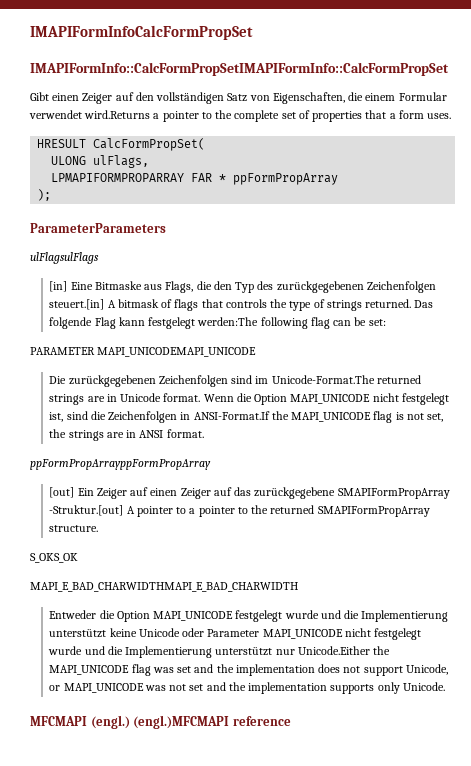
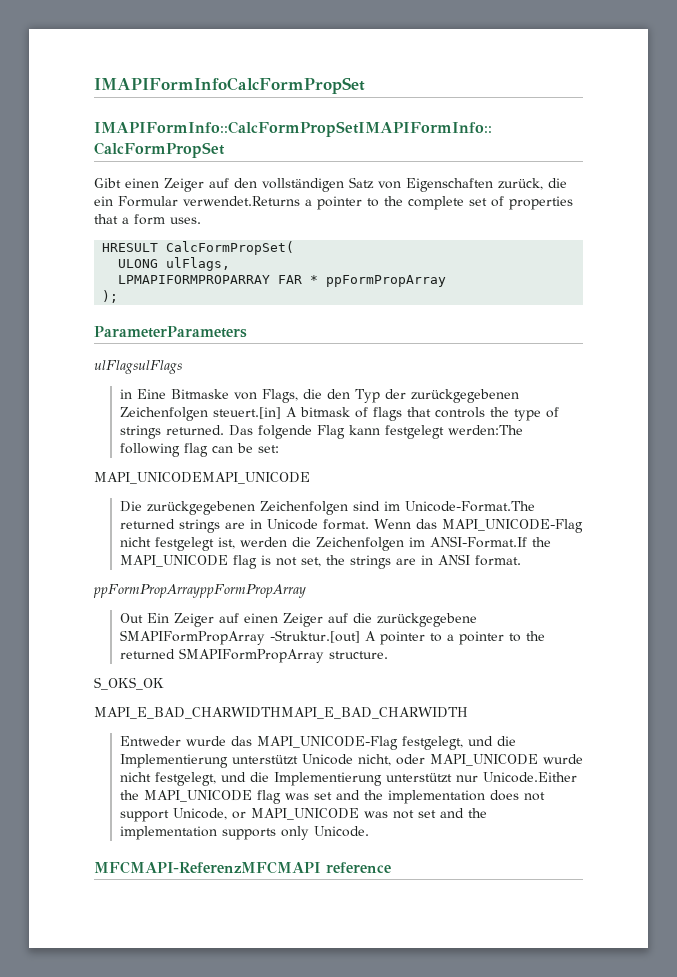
- Gibt einen Zeiger auf den vollständigen Satz von Eigenschaften, die einem Formular verwendet wird.Returns a pointer to the complete set of properties that a form uses.
+ Gibt einen Zeiger auf den vollständigen Satz von Eigenschaften zurück, die ein Formular verwendet.Returns a pointer to the complete set of properties that a form uses.
- [in] Eine Bitmaske aus Flags, die den Typ des zurückgegebenen Zeichenfolgen steuert.[in] A bitmask of flags that controls the type of strings returned.
+ in Eine Bitmaske von Flags, die den Typ der zurückgegebenen Zeichenfolgen steuert.[in] A bitmask of flags that controls the type of strings returned.
- PARAMETER MAPI_UNICODEMAPI_UNICODE
+ MAPI_UNICODEMAPI_UNICODE
- Wenn die Option MAPI_UNICODE nicht festgelegt ist, sind die Zeichenfolgen in ANSI-Format.If the MAPI_UNICODE flag is not set, the strings are in ANSI format.
+ Wenn das MAPI_UNICODE-Flag nicht festgelegt ist, werden die Zeichenfolgen im ANSI-Format.If the MAPI_UNICODE flag is not set, the strings are in ANSI format.
- [out] Ein Zeiger auf einen Zeiger auf das zurückgegebene SMAPIFormPropArray -Struktur.[out] A pointer to a pointer to the returned SMAPIFormPropArray structure.
+ Out Ein Zeiger auf einen Zeiger auf die zurückgegebene SMAPIFormPropArray -Struktur.[out] A pointer to a pointer to the returned SMAPIFormPropArray structure.
- Entweder die Option MAPI_UNICODE festgelegt wurde und die Implementierung unterstützt keine Unicode oder Parameter MAPI_UNICODE nicht festgelegt wurde und die Implementierung unterstützt nur Unicode.Either the MAPI_UNICODE flag was set and the implementation does not support Unicode, or MAPI_UNICODE was not set and the implementation supports only Unicode.
+ Entweder wurde das MAPI_UNICODE-Flag festgelegt, und die Implementierung unterstützt Unicode nicht, oder MAPI_UNICODE wurde nicht festgelegt, und die Implementierung unterstützt nur Unicode.Either the MAPI_UNICODE flag was set and the implementation does not support Unicode, or MAPI_UNICODE was not set and the implementation supports only Unicode.
- MFCMAPI (engl.) (engl.)MFCMAPI reference
+ MFCMAPI-ReferenzMFCMAPI reference

